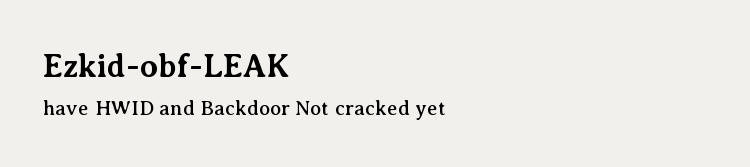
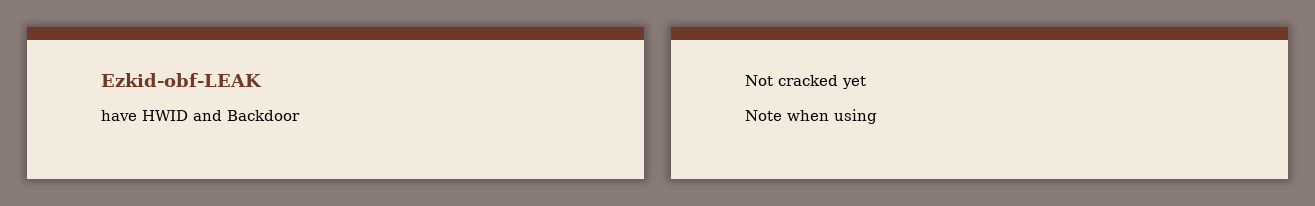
- have HWID and Backdoor Not cracked yet
+ have HWID and Backdoor
+ Not cracked yet
+ Note when using

